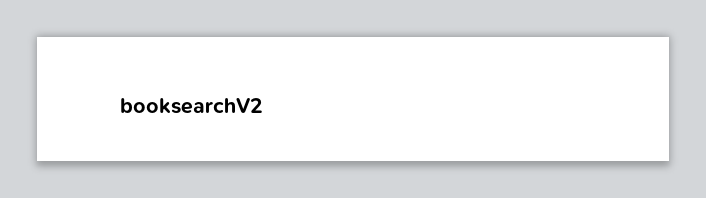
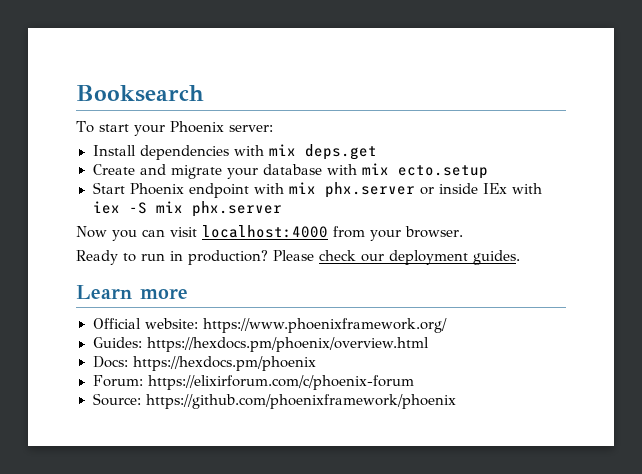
- booksearchV2
+ Booksearch
+ To start your Phoenix server:
+ Install dependencies with mix deps.get
+ Create and migrate your database with mix ecto.setup
+ Start Phoenix endpoint with mix phx.server or inside IEx with iex -S mix phx.server
+ Now you can visit localhost:4000 from your browser.
+ Ready to run in production? Please check our deployment guides.
+ Learn more
+ Official website: https://www.phoenixframework.org/
+ Guides: https://hexdocs.pm/phoenix/overview.html
+ Docs: https://hexdocs.pm/phoenix
+ Forum: https://elixirforum.com/c/phoenix-forum
+ Source: https://github.com/phoenixframework/phoenix

